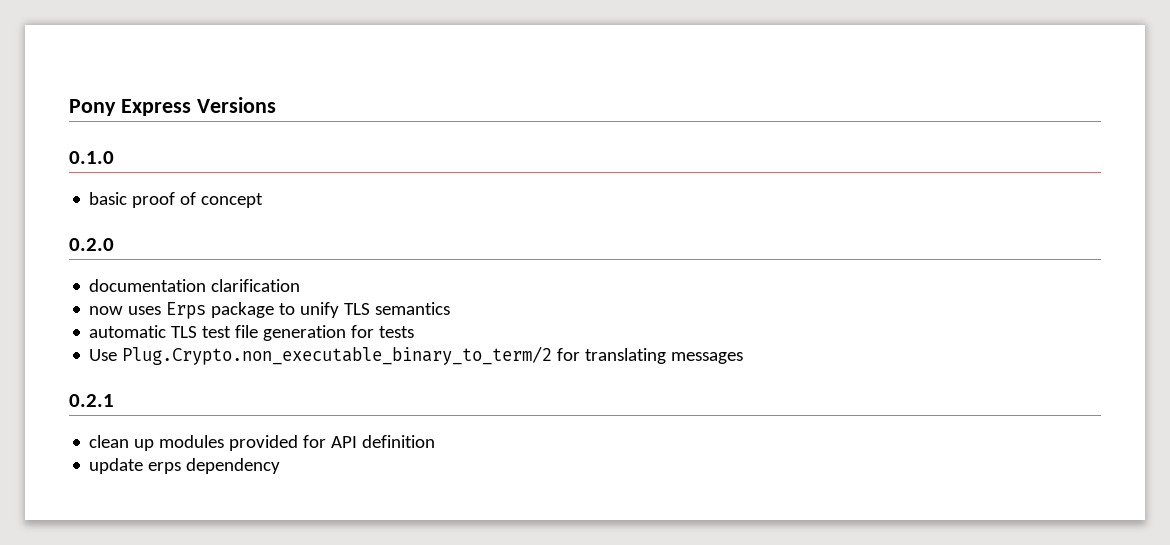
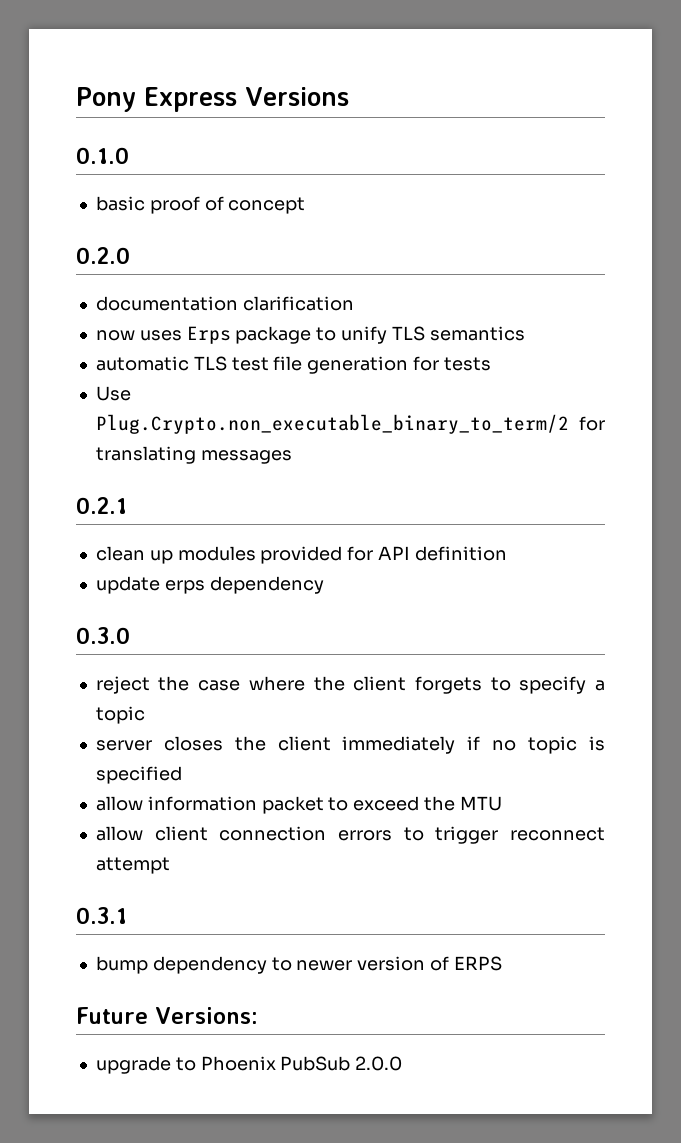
+ 0.3.0
+ reject the case where the client forgets to specify a topic
+ server closes the client immediately if no topic is specified
+ allow information packet to exceed the MTU
+ allow client connection errors to trigger reconnect attempt
+ 0.3.1
+ bump dependency to newer version of ERPS
+ Future Versions:
+ upgrade to Phoenix PubSub 2.0.0

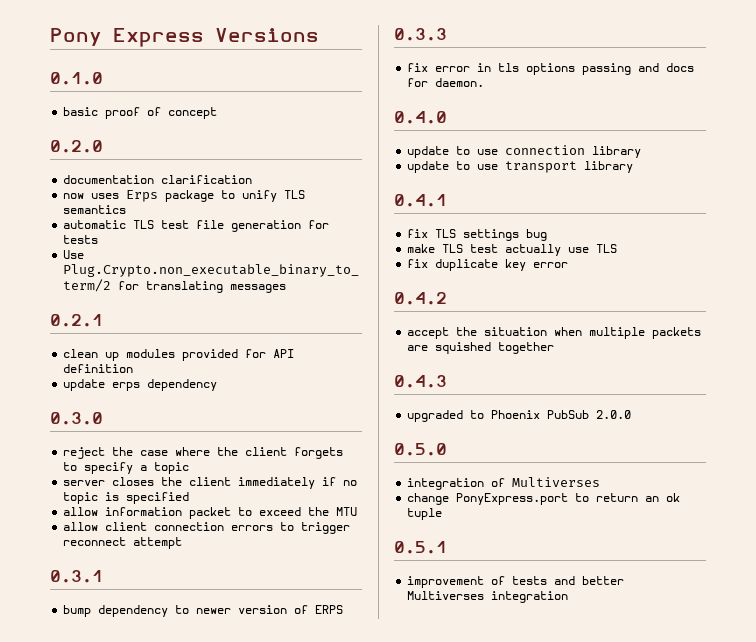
- Future Versions:
- upgrade to Phoenix PubSub 2.0.0
+ 0.3.3
+ fix error in tls options passing and docs for daemon.
+ 0.4.0
+ update to use connection library
+ update to use transport library
+ 0.4.1
+ fix TLS settings bug
+ make TLS test actually use TLS
+ fix duplicate key error
+ 0.4.2
+ accept the situation when multiple packets are squished together
+ 0.4.3
+ upgraded to Phoenix PubSub 2.0.0
+ 0.5.0
+ integration of Multiverses
+ change PonyExpress.port to return an ok tuple
+ 0.5.1
+ improvement of tests and better Multiverses integration

